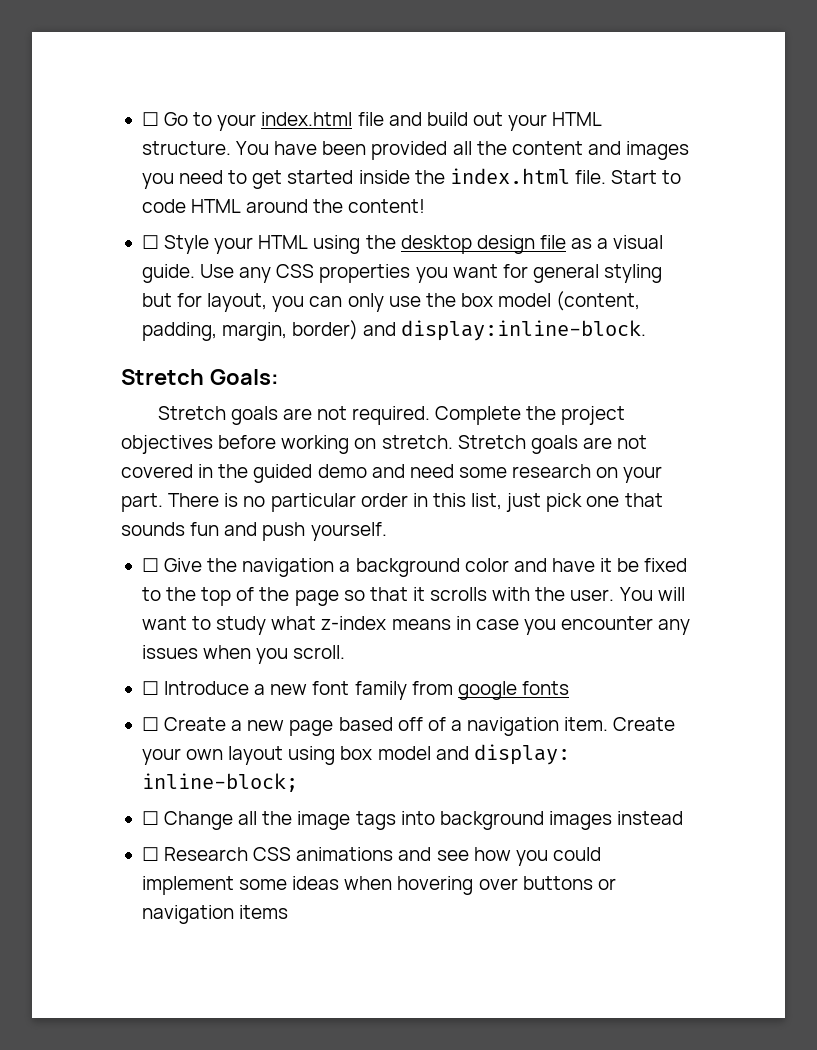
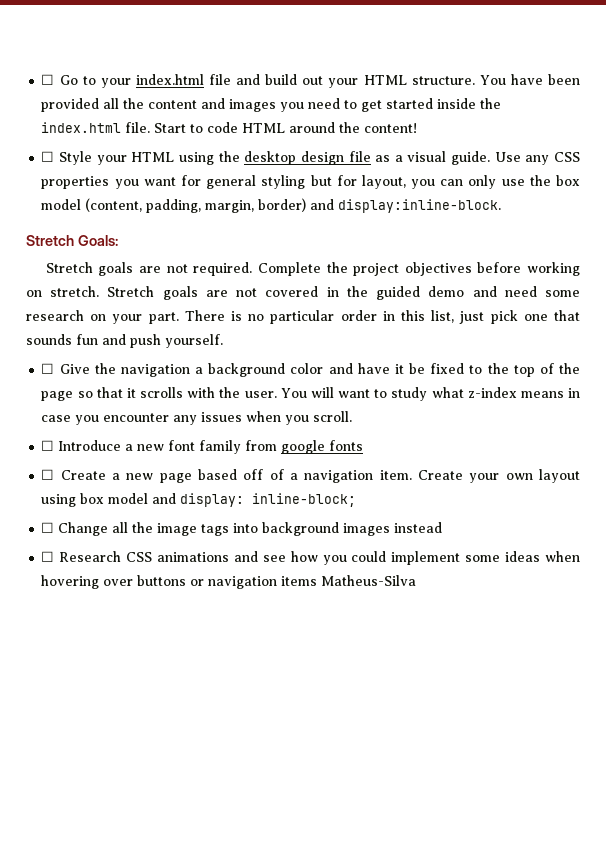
- ☐ Research CSS animations and see how you could implement some ideas when hovering over buttons or navigation items
+ ☐ Research CSS animations and see how you could implement some ideas when hovering over buttons or navigation items Matheus-Silva

